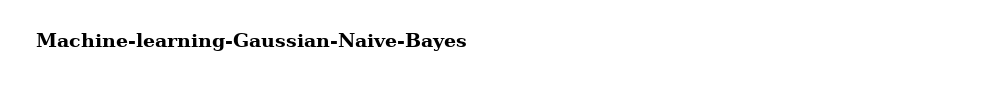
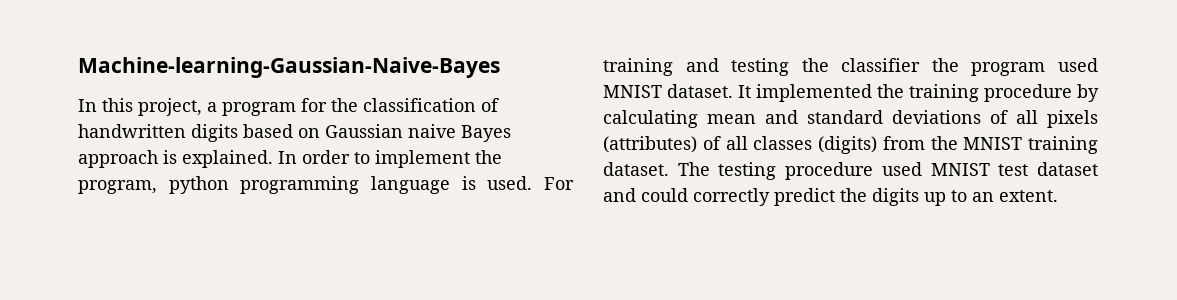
+ In this project, a program for the classification of handwritten digits based on Gaussian naive Bayes approach is explained. In order to implement the program, python programming language is used. For training and testing the classifier the program used MNIST dataset. It implemented the training procedure by calculating mean and standard deviations of all pixels (attributes) of all classes (digits) from the MNIST training dataset. The testing procedure used MNIST test dataset and could correctly predict the digits up to an extent.

